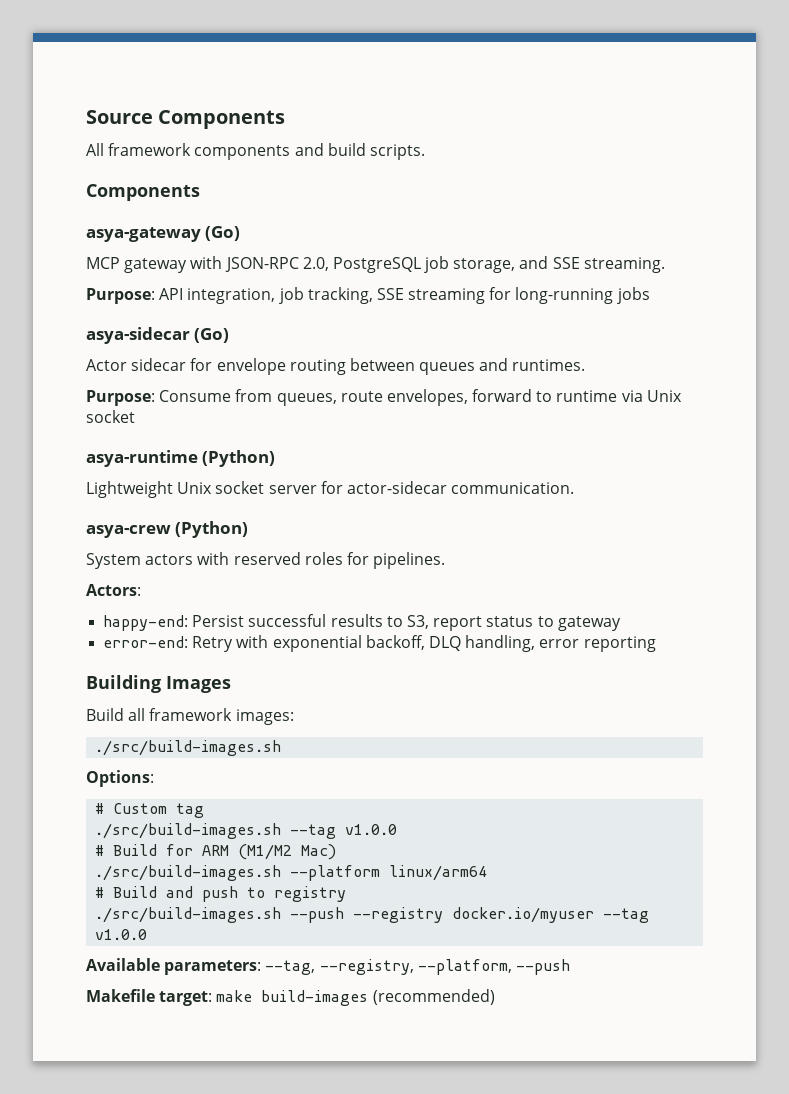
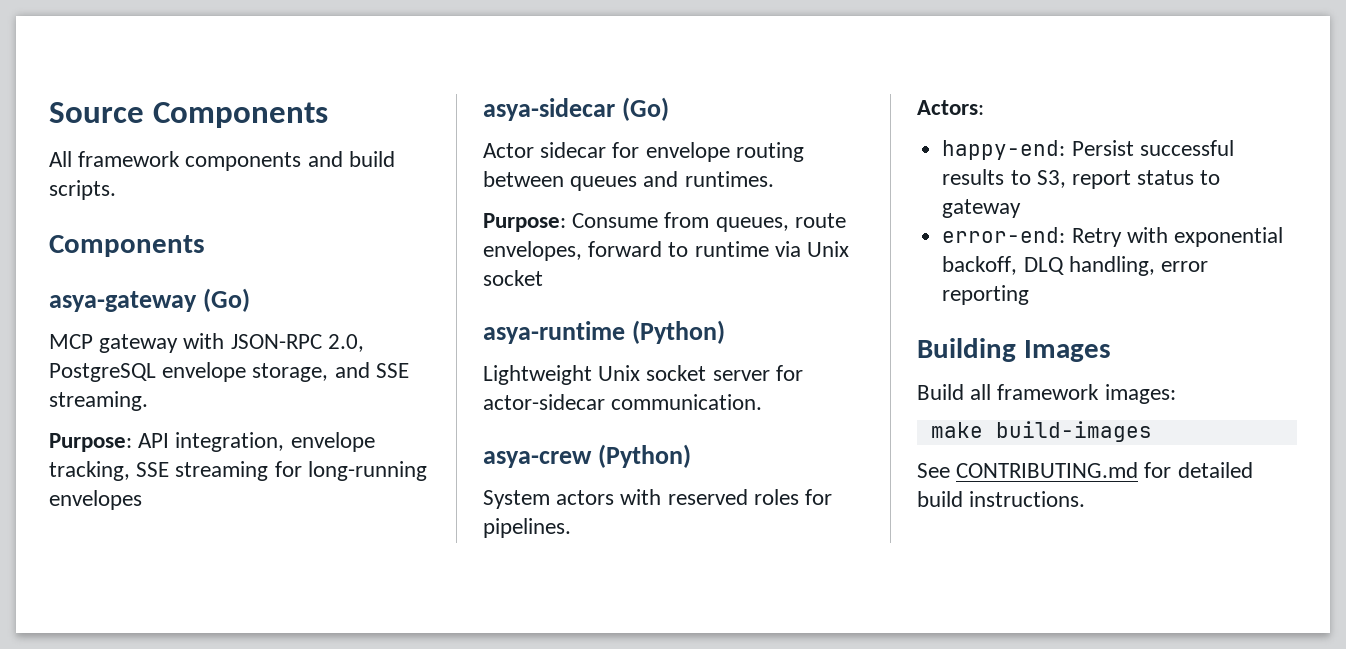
- MCP gateway with JSON-RPC 2.0, PostgreSQL job storage, and SSE streaming.
+ MCP gateway with JSON-RPC 2.0, PostgreSQL envelope storage, and SSE streaming.
- Purpose: API integration, job tracking, SSE streaming for long-running jobs
+ Purpose: API integration, envelope tracking, SSE streaming for long-running envelopes
  Build all framework images:
- ./src/build-images.sh
- Options:
- # Custom tag
- ./src/build-images.sh --tag v1.0.0
- # Build for ARM (M1/M2 Mac)
- ./src/build-images.sh --platform linux/arm64
- # Build and push to registry
- ./src/build-images.sh --push --registry docker.io/myuser --tag v1.0.0
- Available parameters: --tag, --registry, --platform, --push
- Makefile target: make build-images (recommended)
+ make build-images
+ See CONTRIBUTING.md for detailed build instructions.

